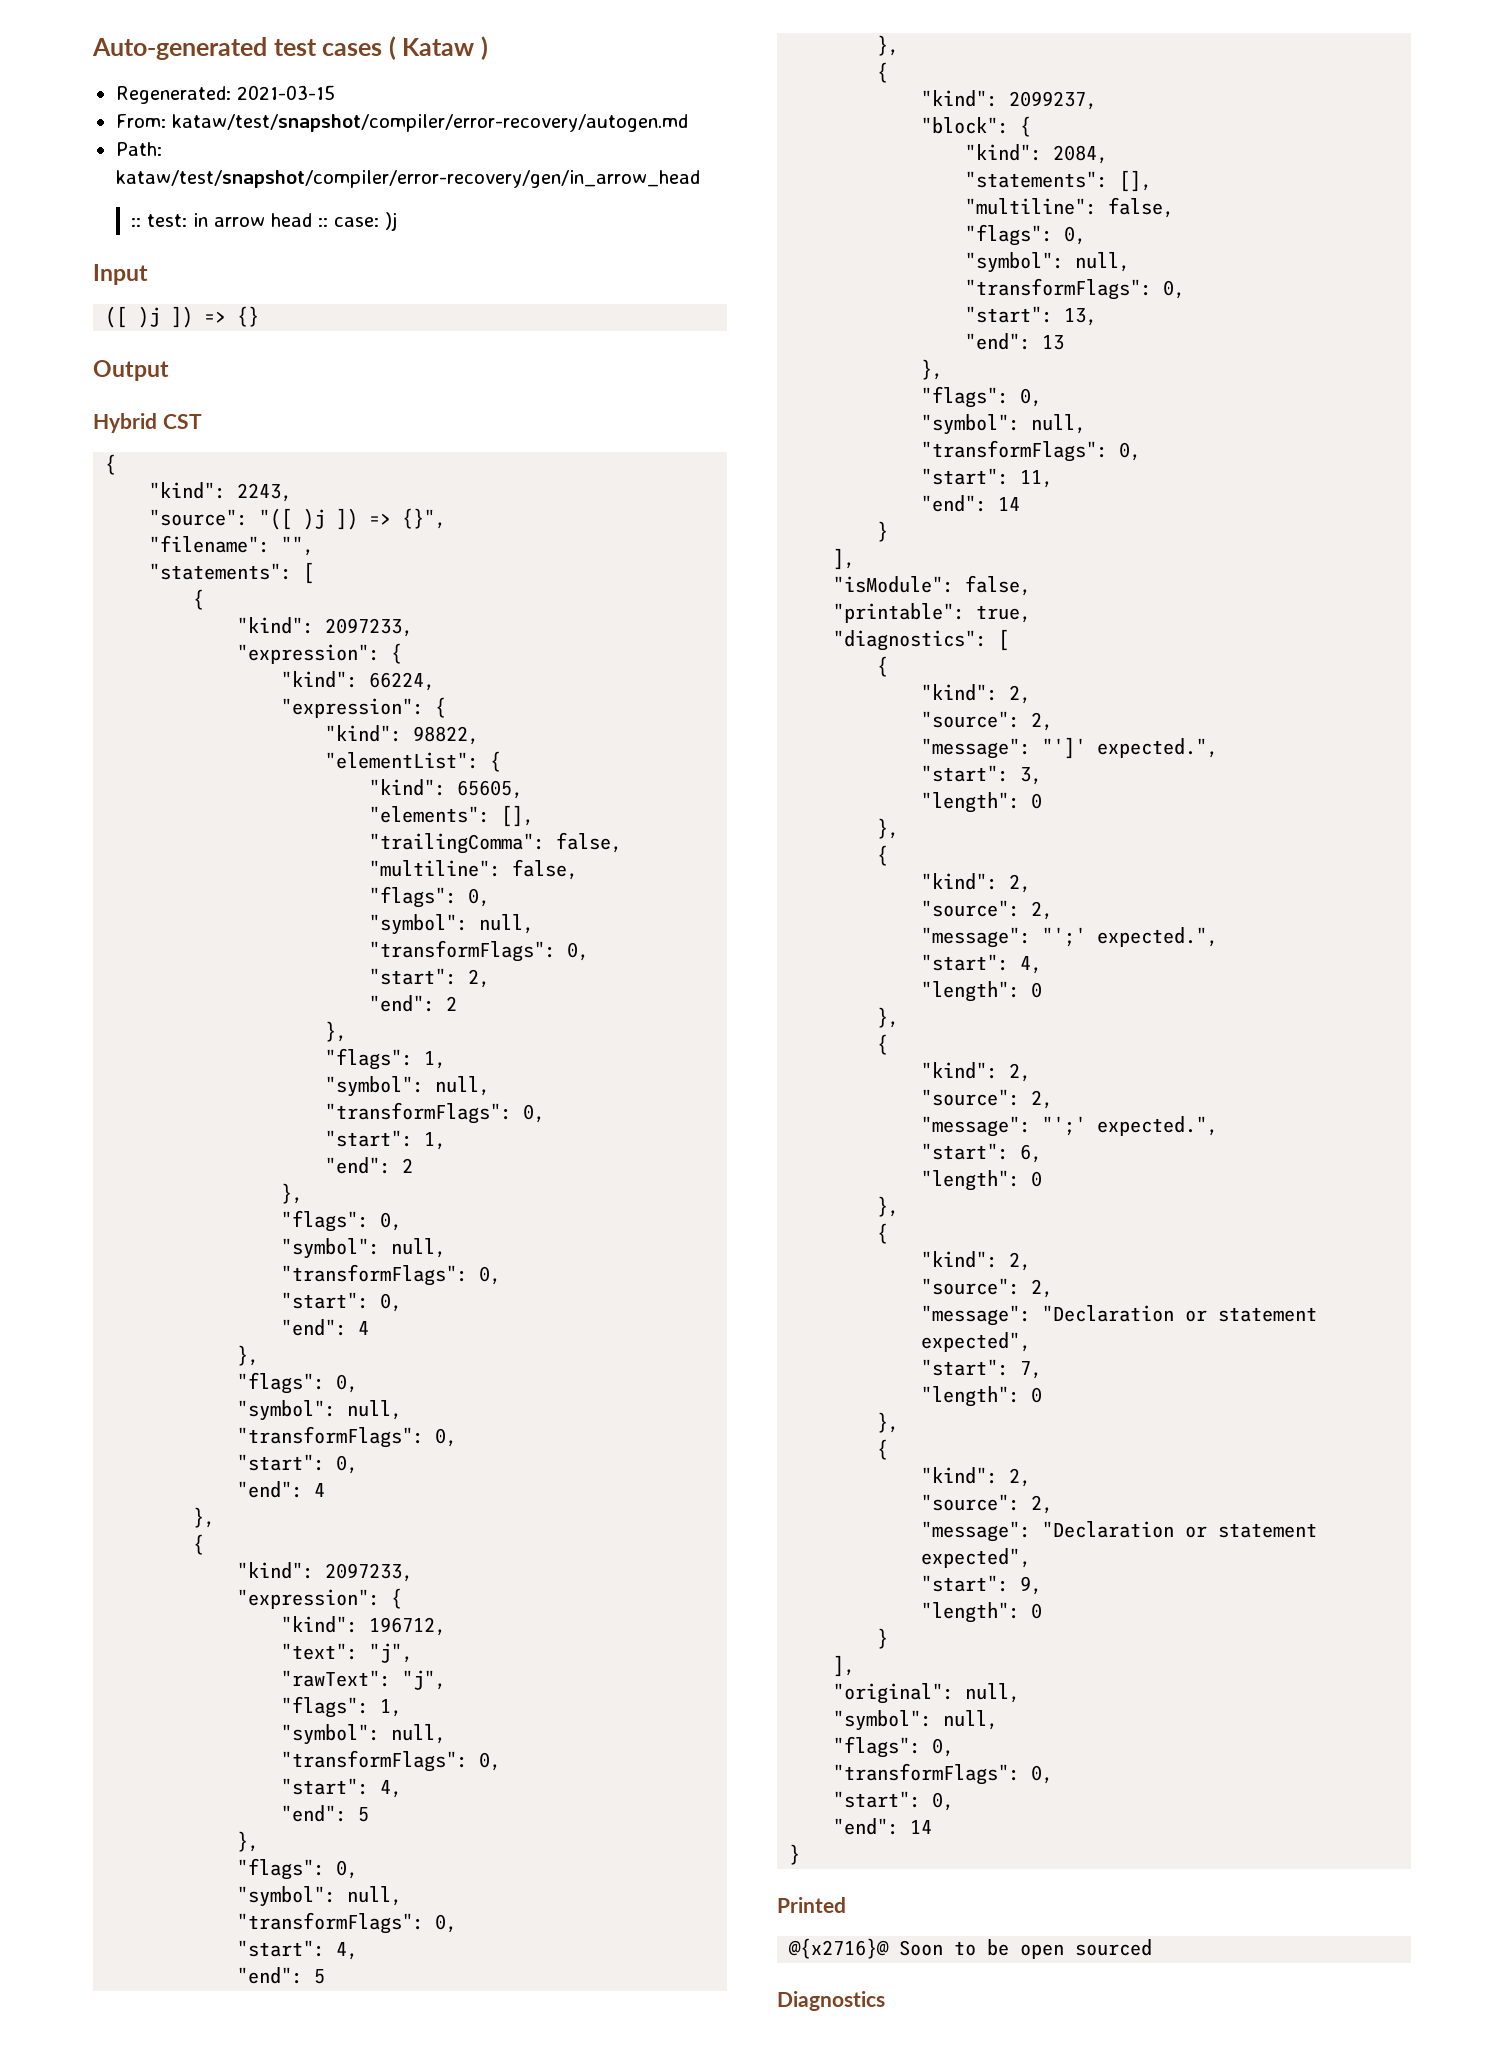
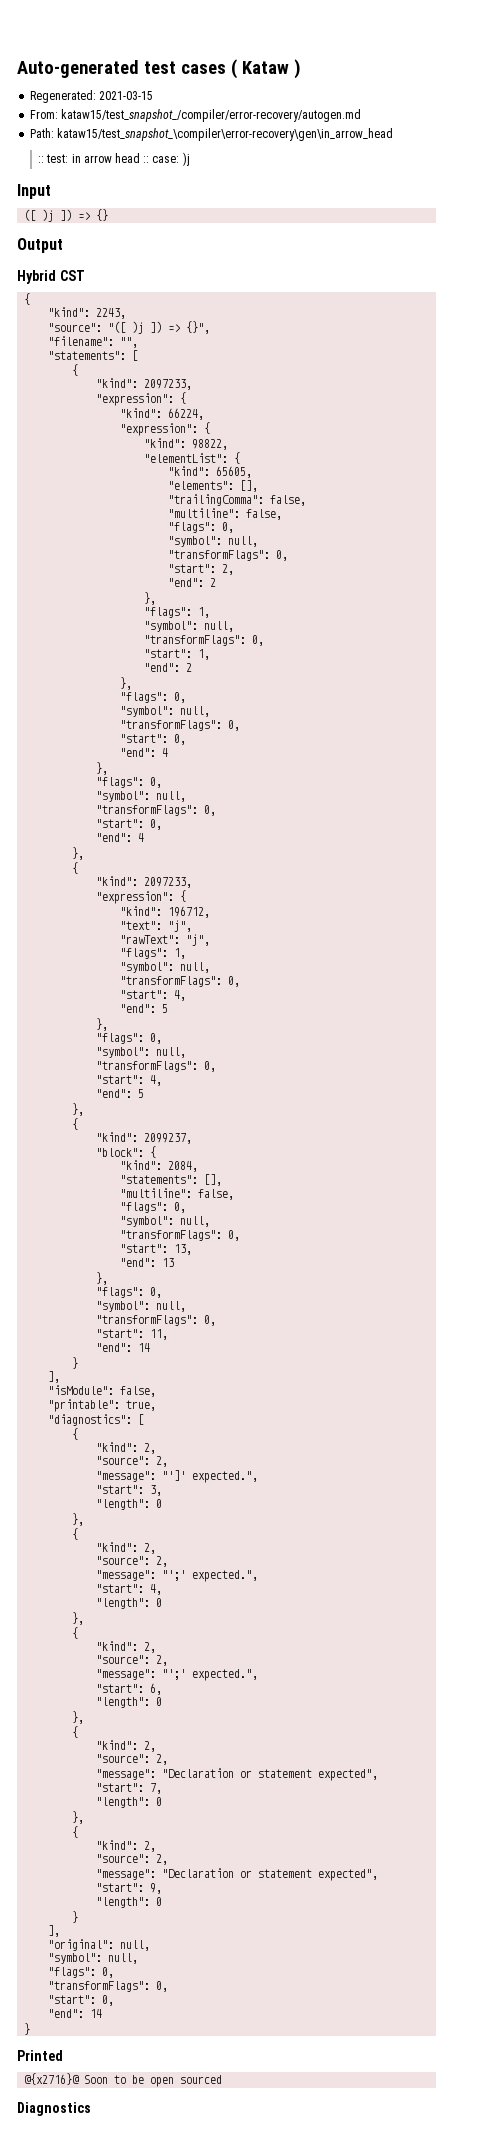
- From: kataw/test/snapshot/compiler/error-recovery/autogen.md
+ From: kataw15/test_snapshot_/compiler/error-recovery/autogen.md
- Path: kataw/test/snapshot/compiler/error-recovery/gen/in_arrow_head
+ Path: kataw15/test_snapshot_\compiler\error-recovery\gen\in_arrow_head

